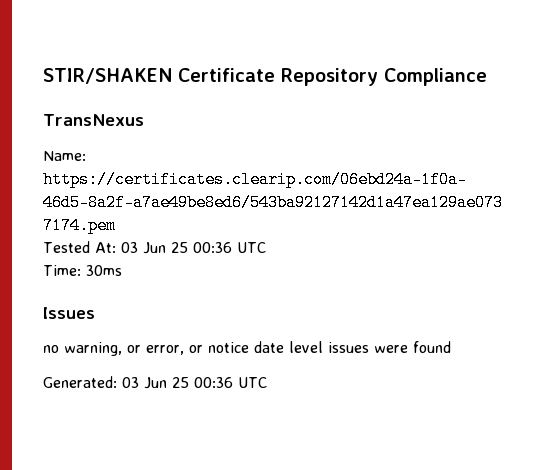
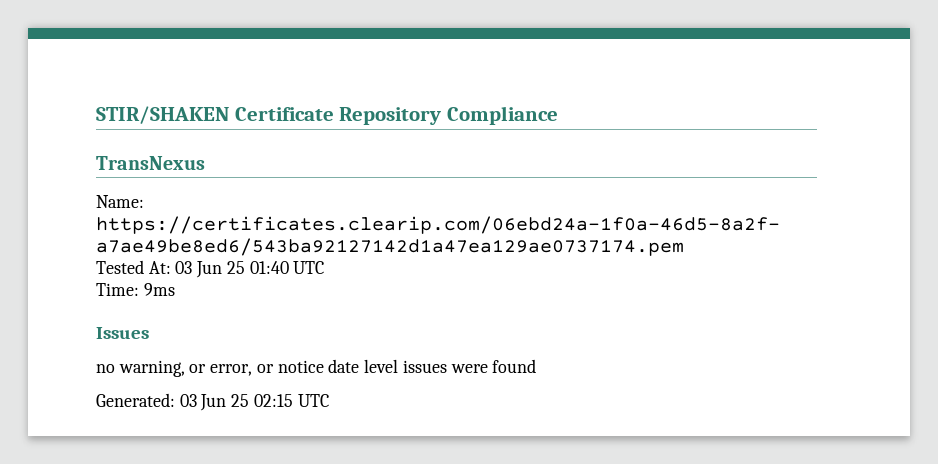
- Tested At: 03 Jun 25 00:36 UTC
+ Tested At: 03 Jun 25 01:40 UTC
- Time: 30ms
+ Time: 9ms
- Generated: 03 Jun 25 00:36 UTC
+ Generated: 03 Jun 25 02:15 UTC

